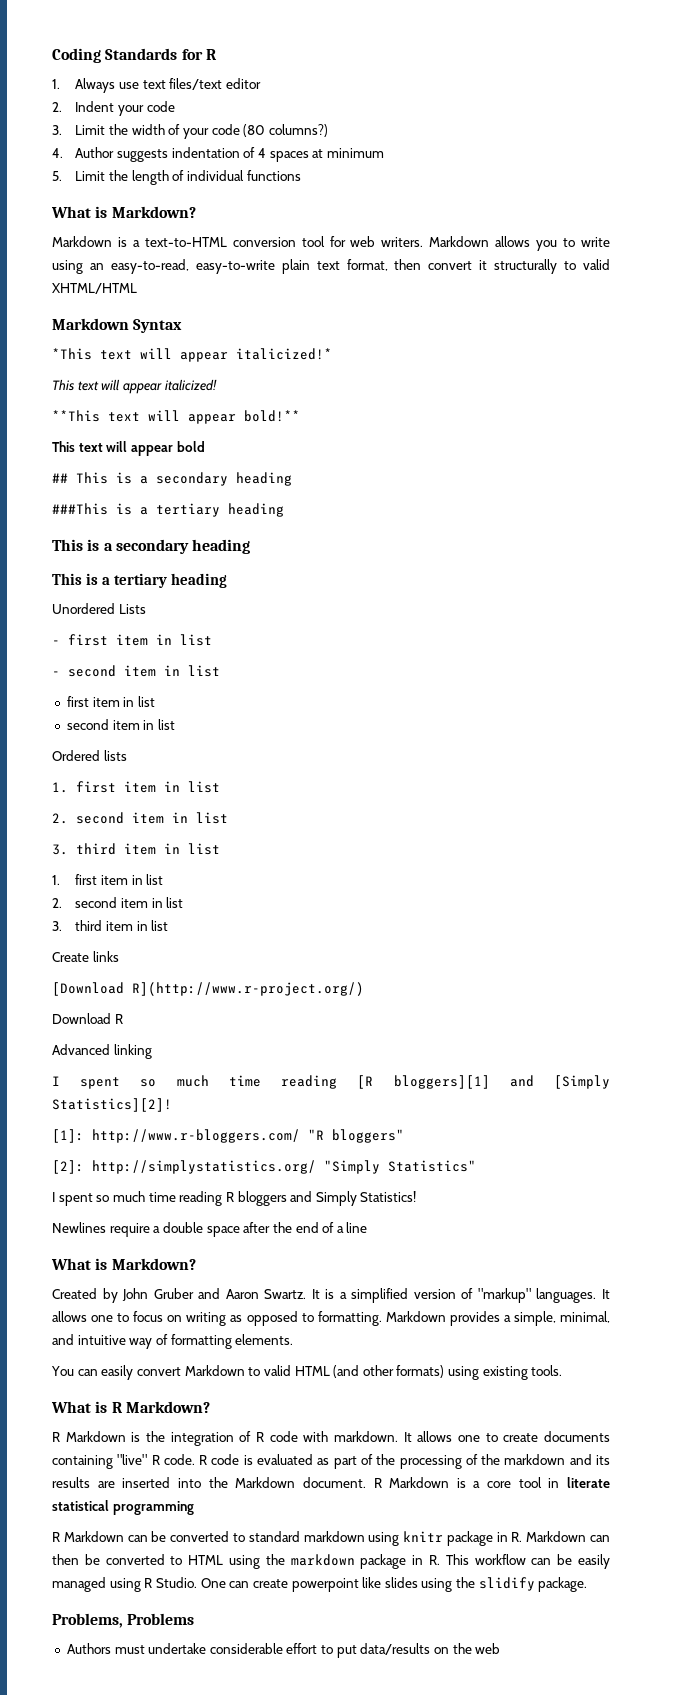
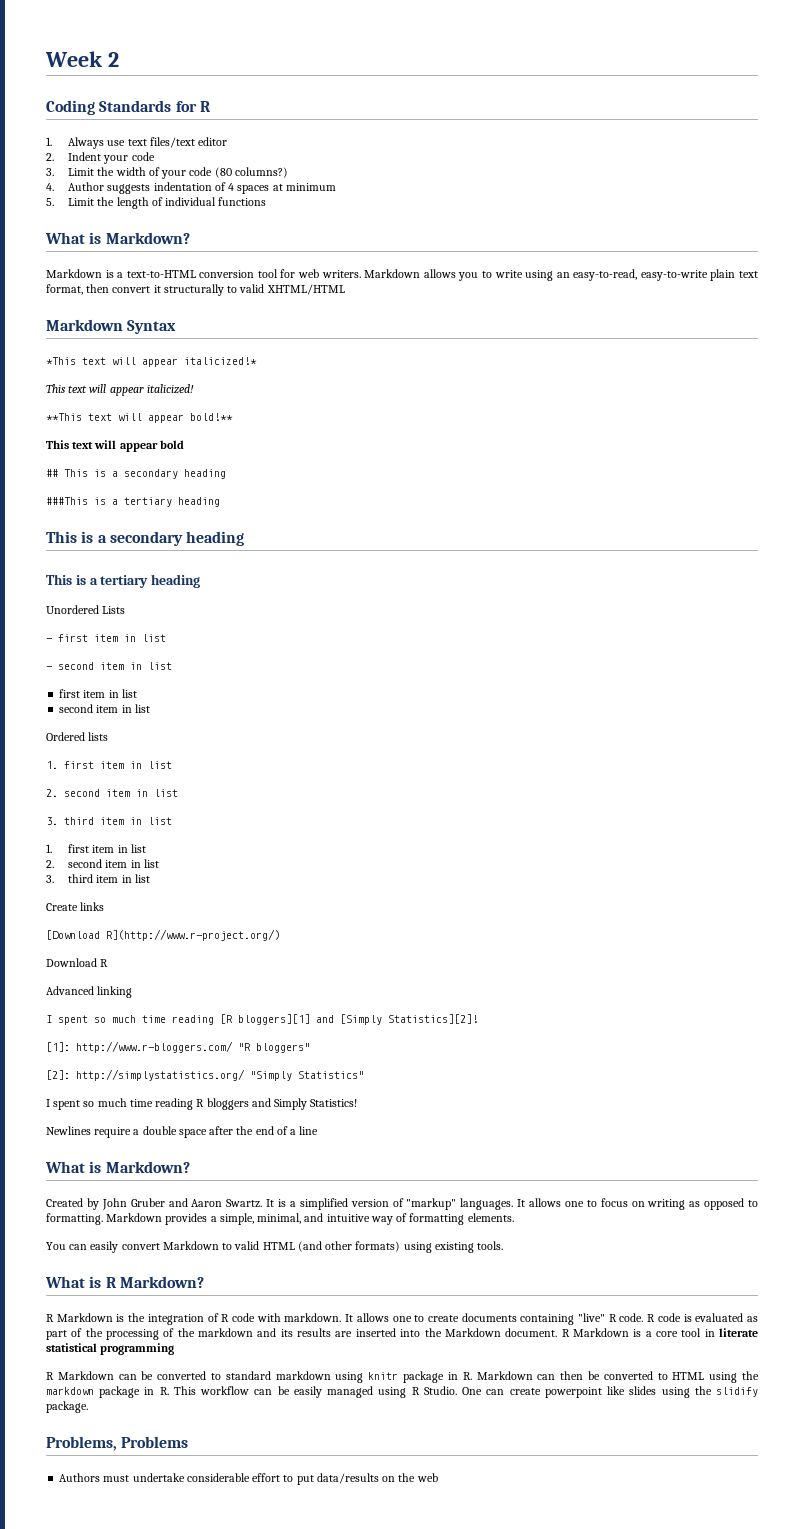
+ Week 2

